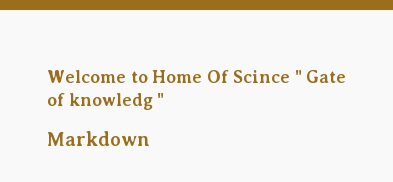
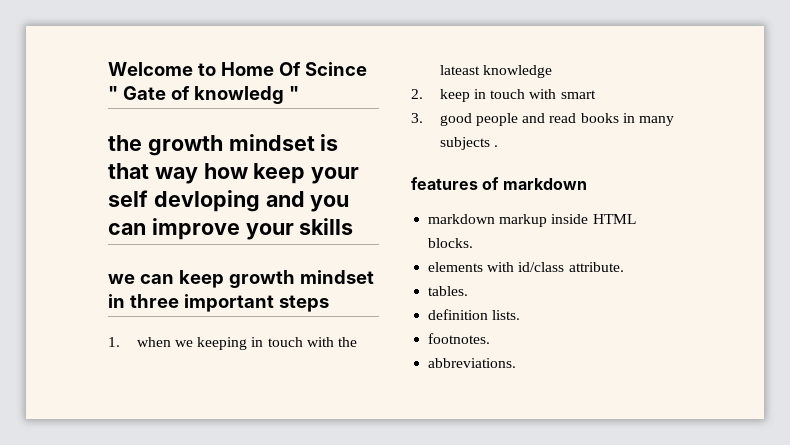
- Markdown
+ the growth mindset is that way how keep your self devloping and you can improve your skills
+ we can keep growth mindset in three important steps
+ 1. when we keeping in touch with the lateast knowledge
+ 2. keep in touch with smart
+ 3. good people and read books in many subjects .
+ features of markdown
+ markdown markup inside HTML blocks.
+ elements with id/class attribute.
+ tables.
+ definition lists.
+ footnotes.
+ abbreviations.

